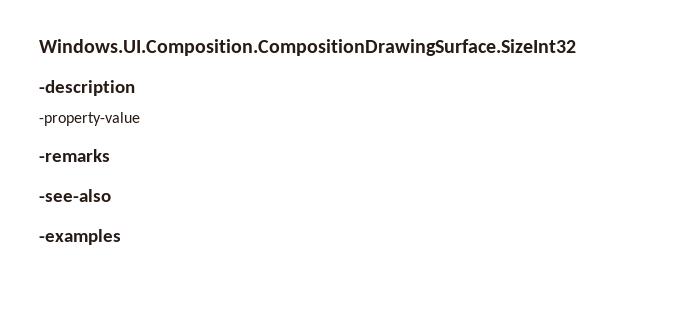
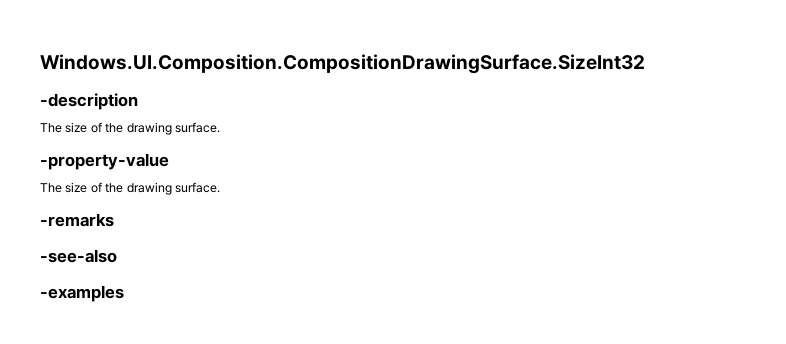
  -description
+ The size of the drawing surface.
  -property-value
+ The size of the drawing surface.

